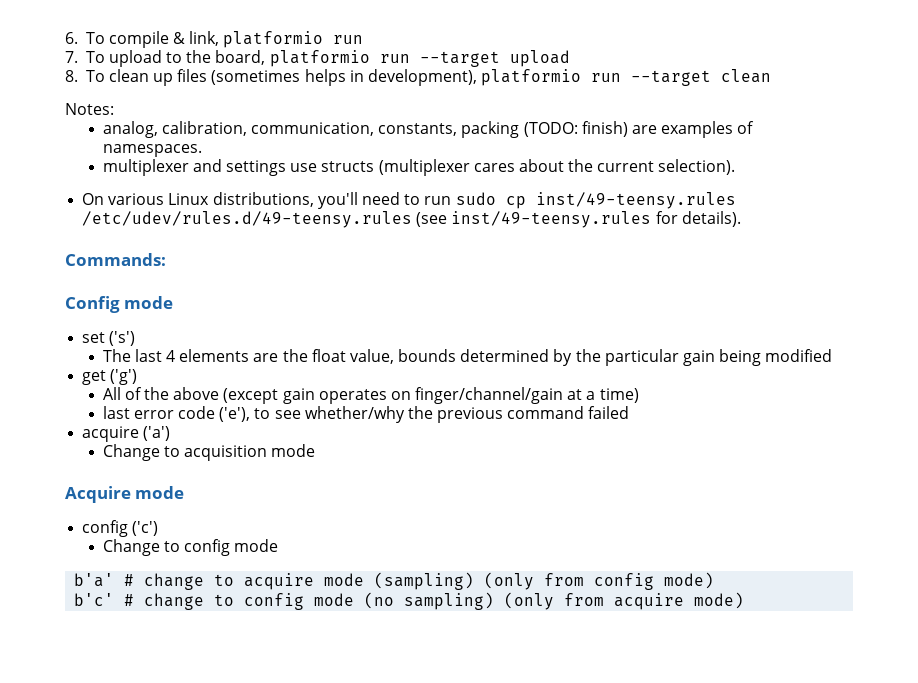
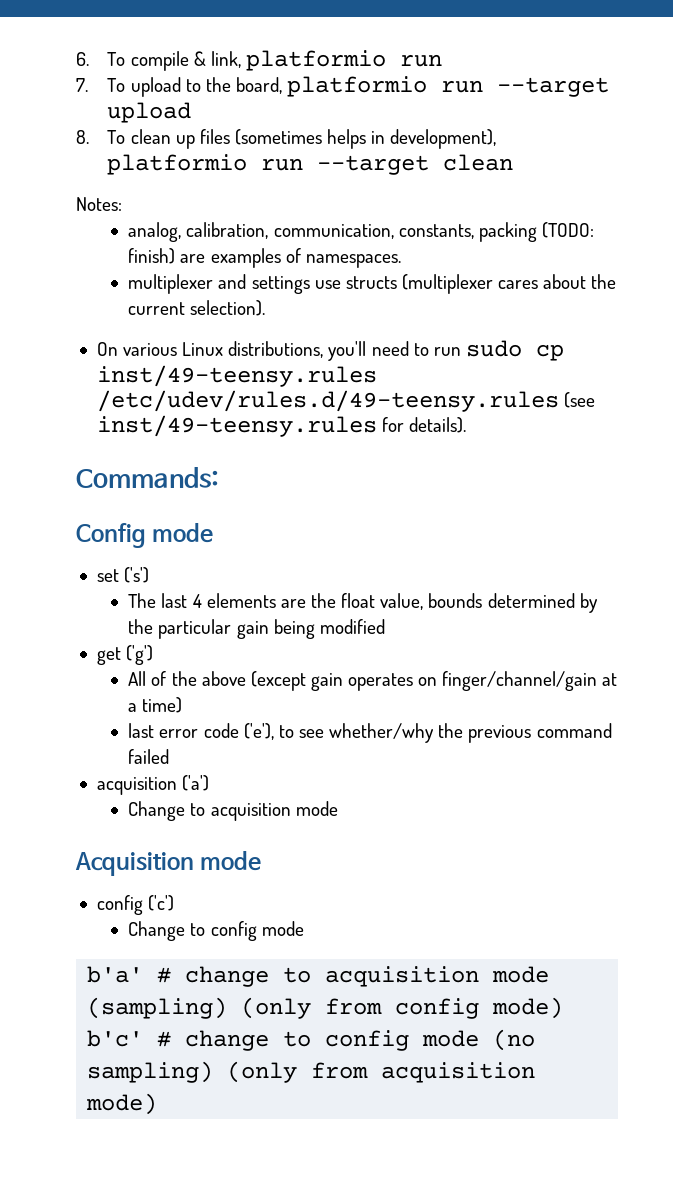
- acquire ('a')
+ acquisition ('a')
- Acquire mode
+ Acquisition mode
- b'a' # change to acquire mode (sampling) (only from config mode)
+ b'a' # change to acquisition mode (sampling) (only from config mode)
- b'c' # change to config mode (no sampling) (only from acquire mode)
+ b'c' # change to config mode (no sampling) (only from acquisition mode)

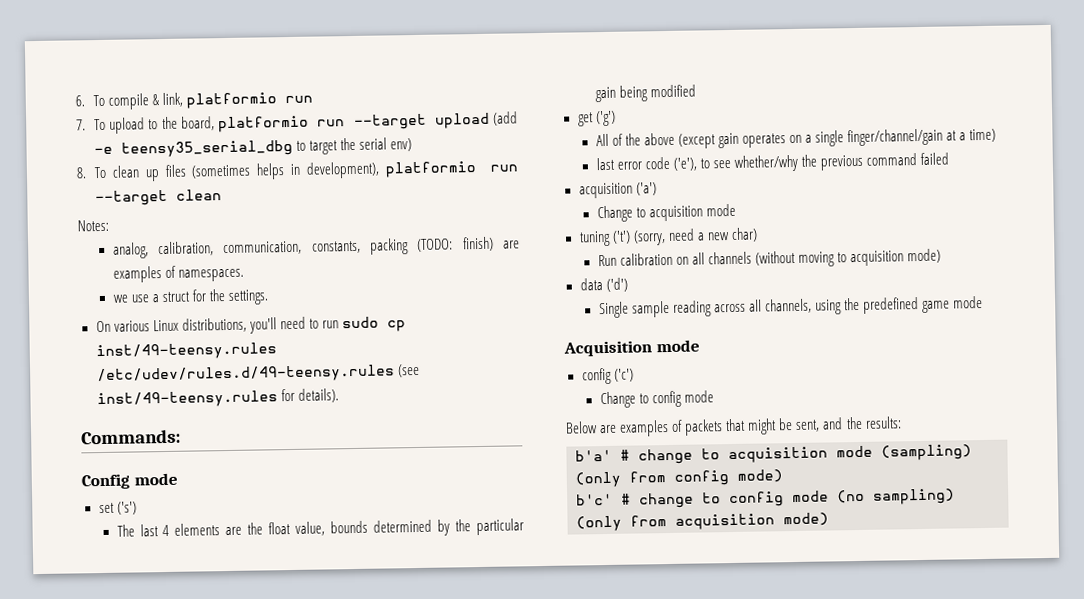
- 7. To upload to the board, platformio run --target upload
+ 7. To upload to the board, platformio run --target upload (add -e teensy35_serial_dbg to target the serial env)
- multiplexer and settings use structs (multiplexer cares about the current selection).
+ we use a struct for the settings.
- All of the above (except gain operates on finger/channel/gain at a time)
+ All of the above (except gain operates on a single finger/channel/gain at a time)
+ tuning ('t') (sorry, need a new char)
+ Run calibration on all channels (without moving to acquisition mode)
+ data ('d')
+ Single sample reading across all channels, using the predefined game mode
+ Below are examples of packets that might be sent, and the results:

